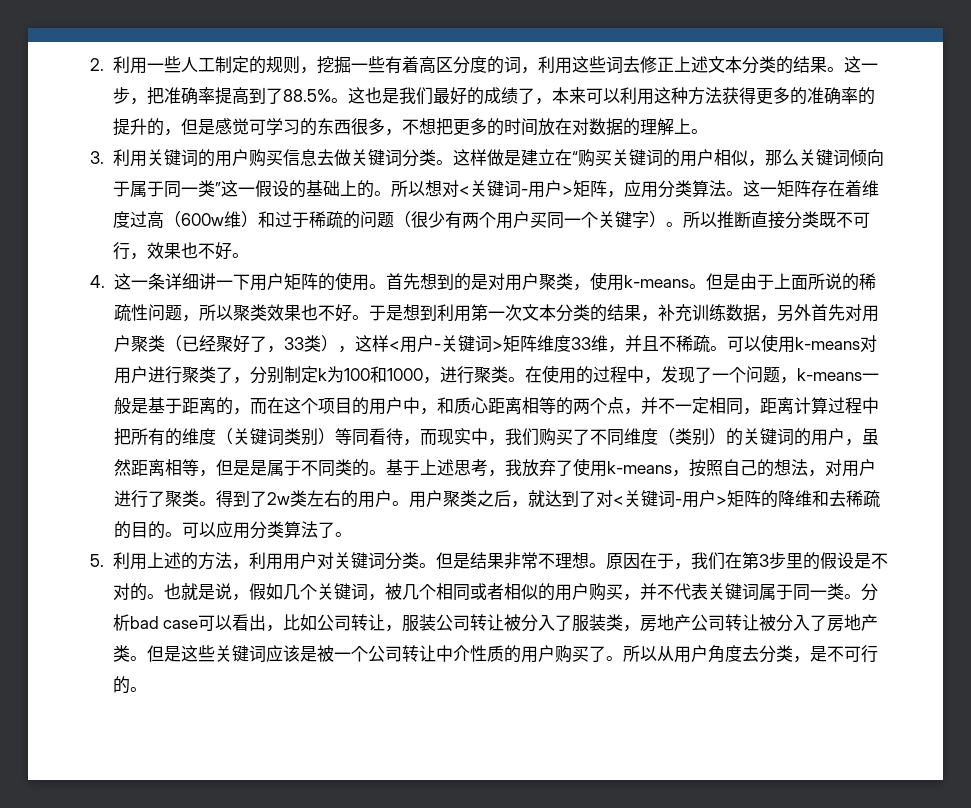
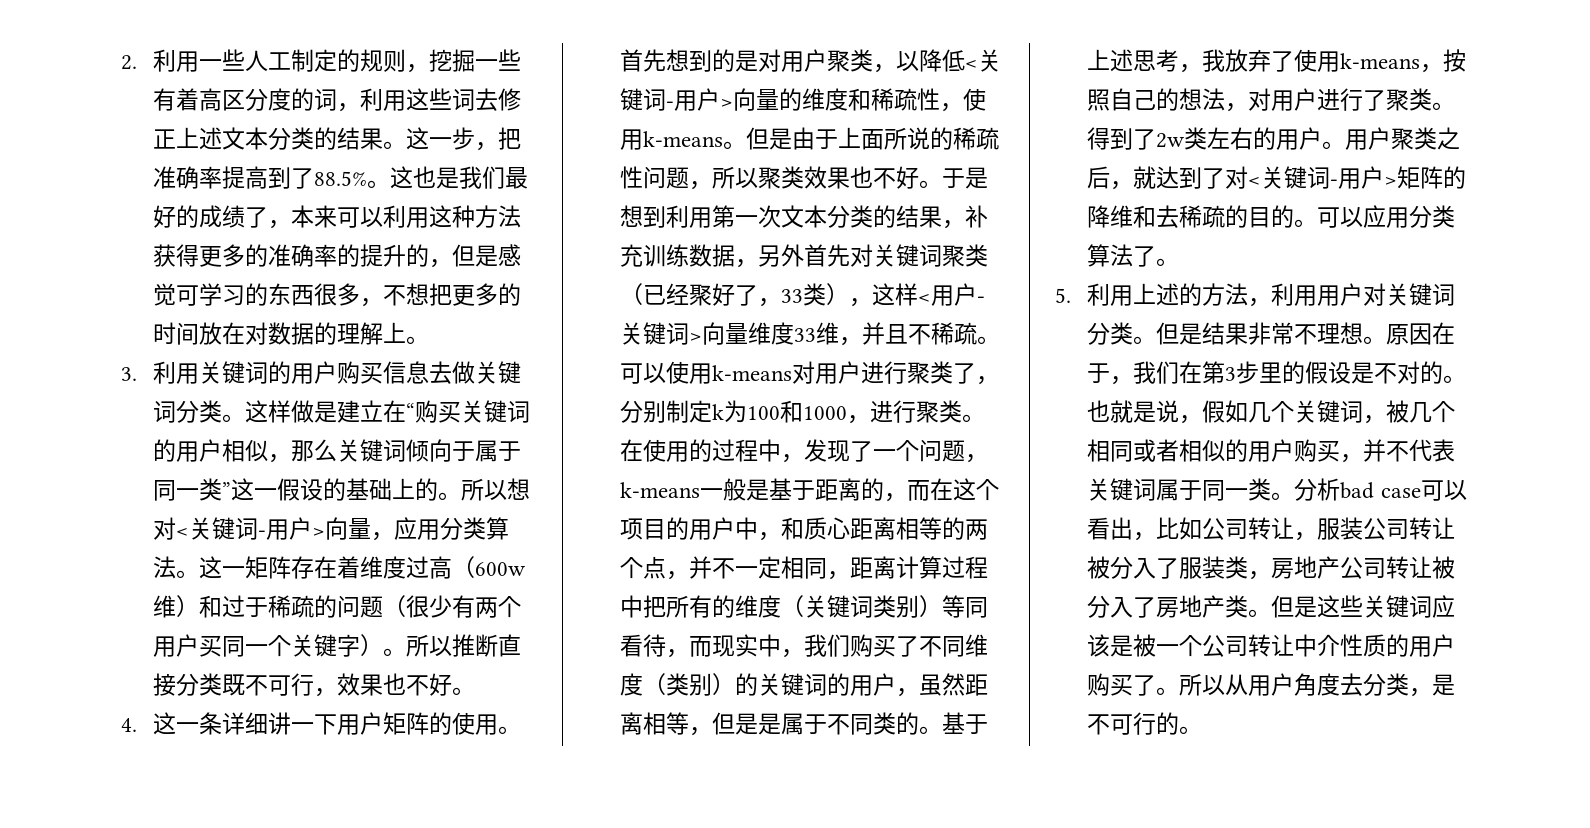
- 所以想对<关键词-用户>矩阵，应用分类算法。
+ 所以想对<关键词-用户>向量，应用分类算法。
- 首先想到的是对用户聚类，使用k-means。
+ 首先想到的是对用户聚类，以降低<关键词-用户>向量的维度和稀疏性，使用k-means。
- 于是想到利用第一次文本分类的结果，补充训练数据，另外首先对用户聚类（已经聚好了，33类），这样<用户-关键词>矩阵维度33维，并且不稀疏。
+ 于是想到利用第一次文本分类的结果，补充训练数据，另外首先对关键词聚类（已经聚好了，33类），这样<用户-关键词>向量维度33维，并且不稀疏。

